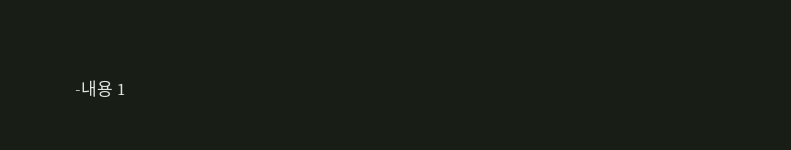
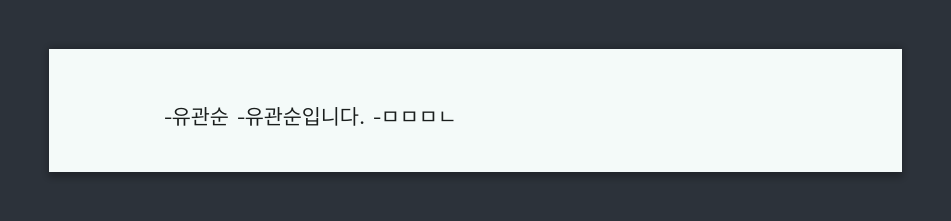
- -내용 1
+ -유관순 -유관순입니다. -ㅁㅁㅁㄴ

